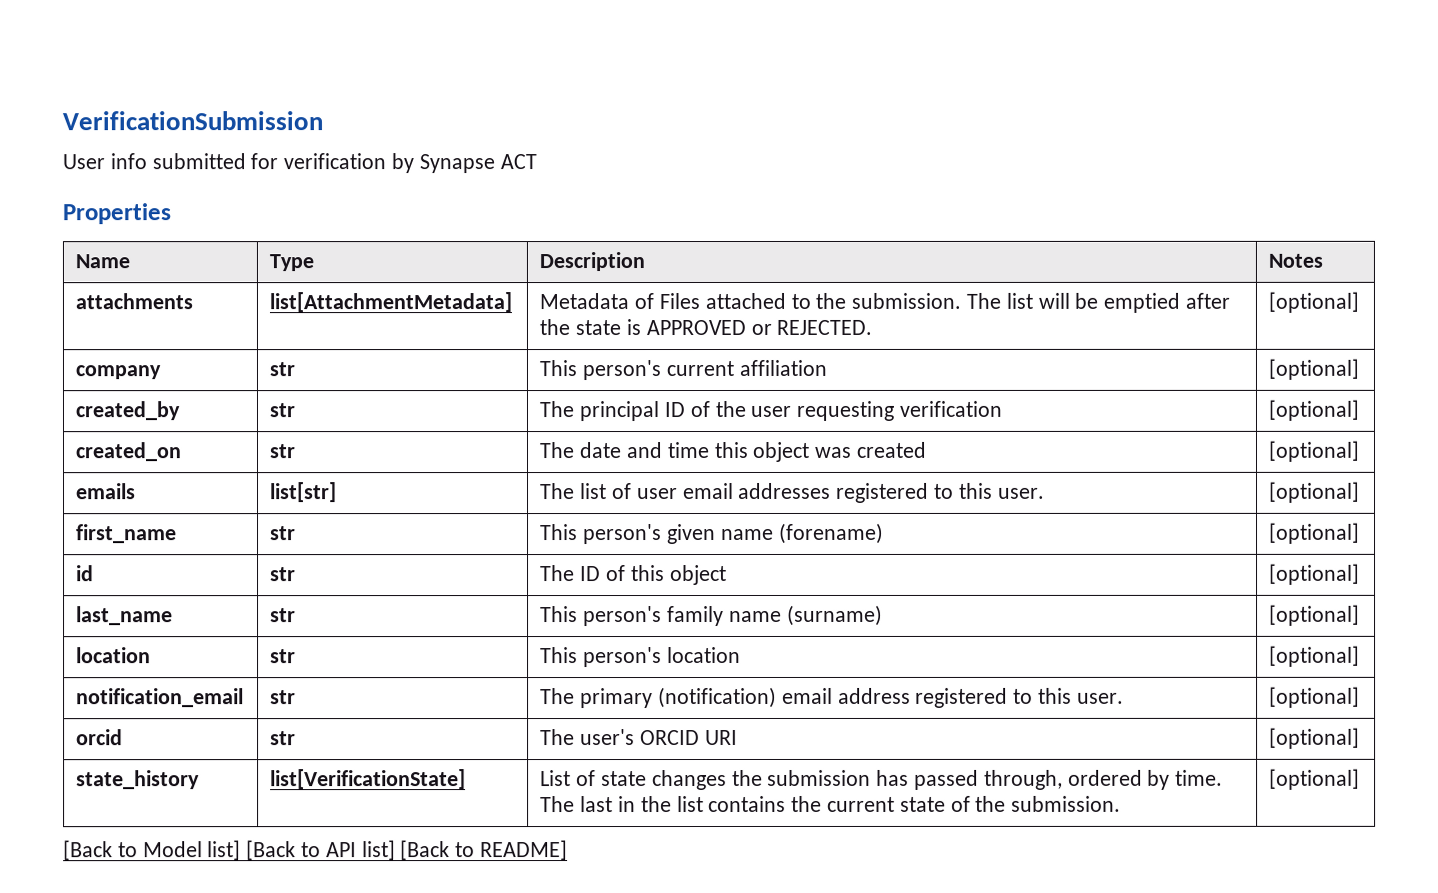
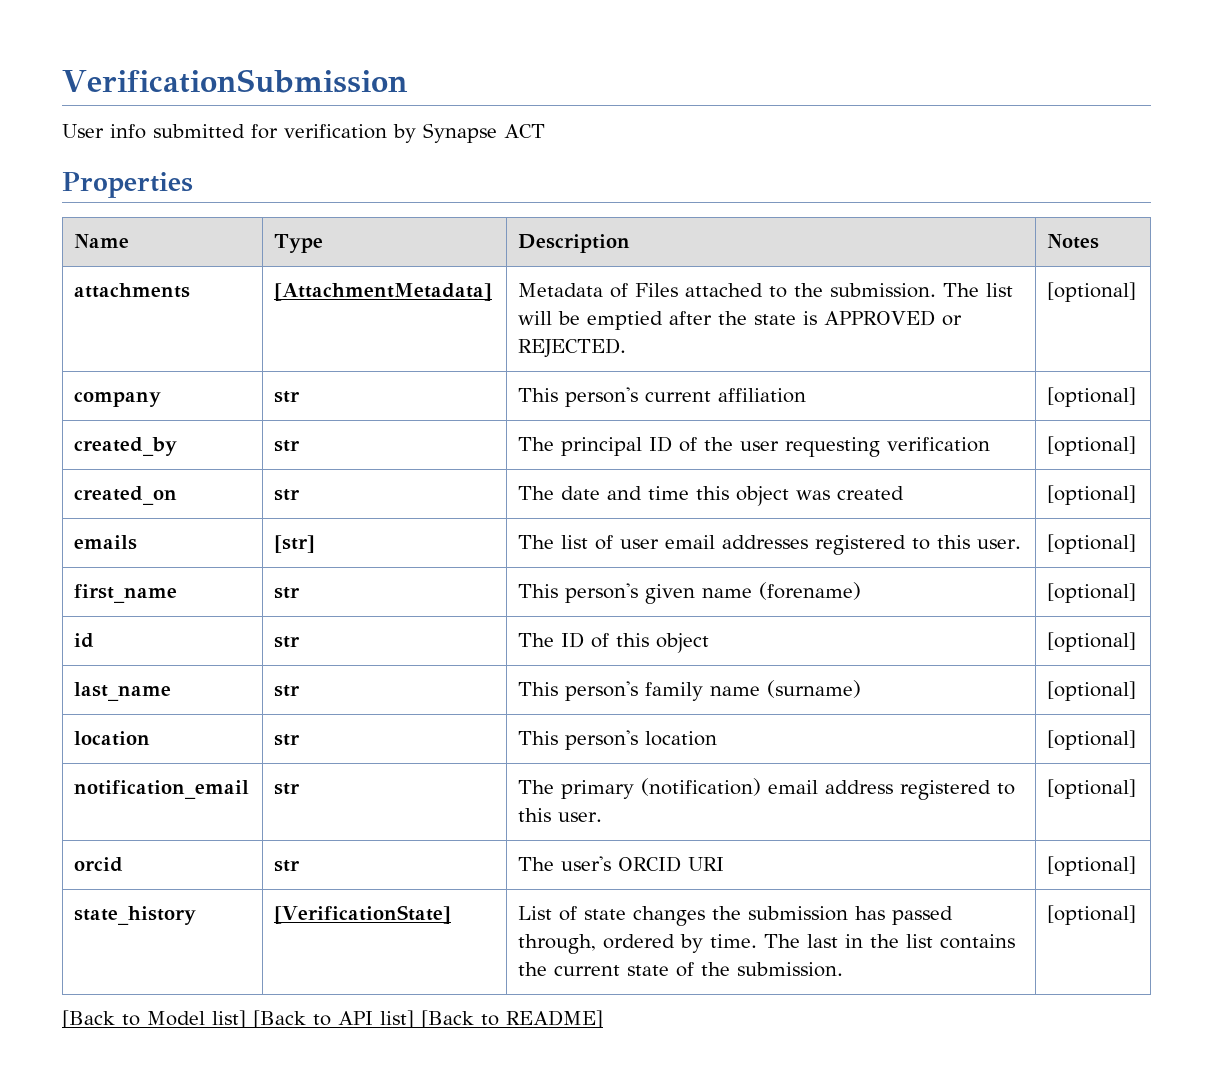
- attachments | list[AttachmentMetadata] | Metadata of Files attached to the submission. The list will be emptied after the state is APPROVED or REJECTED. | [optional]
+ attachments | [AttachmentMetadata] | Metadata of Files attached to the submission. The list will be emptied after the state is APPROVED or REJECTED. | [optional]
- emails | list[str] | The list of user email addresses registered to this user. | [optional]
+ emails | [str] | The list of user email addresses registered to this user. | [optional]
- state_history | list[VerificationState] | List of state changes the submission has passed through, ordered by time. The last in the list contains the current state of the submission. | [optional]
+ state_history | [VerificationState] | List of state changes the submission has passed through, ordered by time. The last in the list contains the current state of the submission. | [optional]

